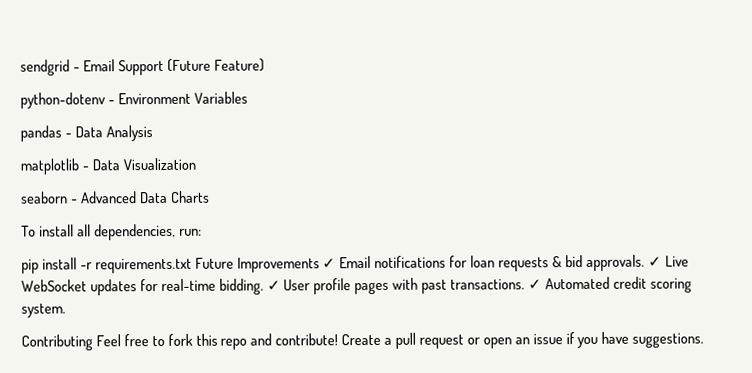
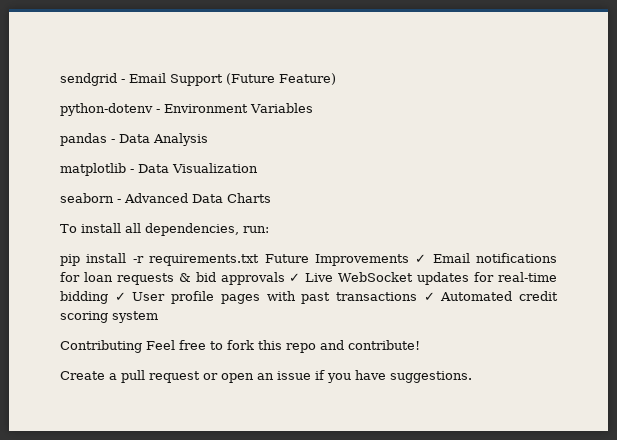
- pip install -r requirements.txt Future Improvements ✓ Email notifications for loan requests & bid approvals. ✓ Live WebSocket updates for real-time bidding. ✓ User profile pages with past transactions. ✓ Automated credit scoring system.
+ pip install -r requirements.txt Future Improvements ✓ Email notifications for loan requests & bid approvals ✓ Live WebSocket updates for real-time bidding ✓ User profile pages with past transactions ✓ Automated credit scoring system
- Contributing Feel free to fork this repo and contribute! Create a pull request or open an issue if you have suggestions.
+ Contributing Feel free to fork this repo and contribute!
+ Create a pull request or open an issue if you have suggestions.

